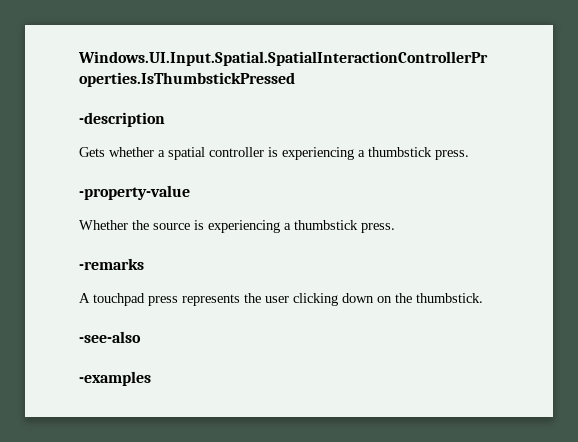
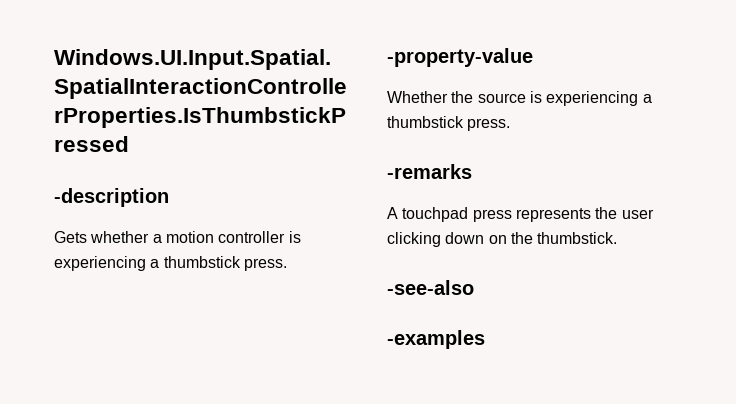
- Gets whether a spatial controller is experiencing a thumbstick press.
+ Gets whether a motion controller is experiencing a thumbstick press.

